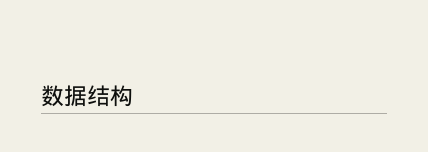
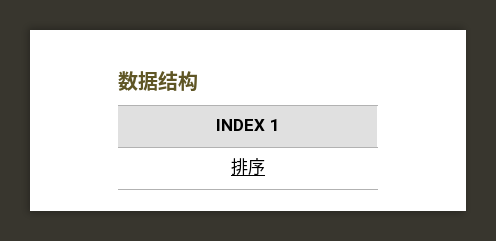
+ INDEX 1
+ 排序

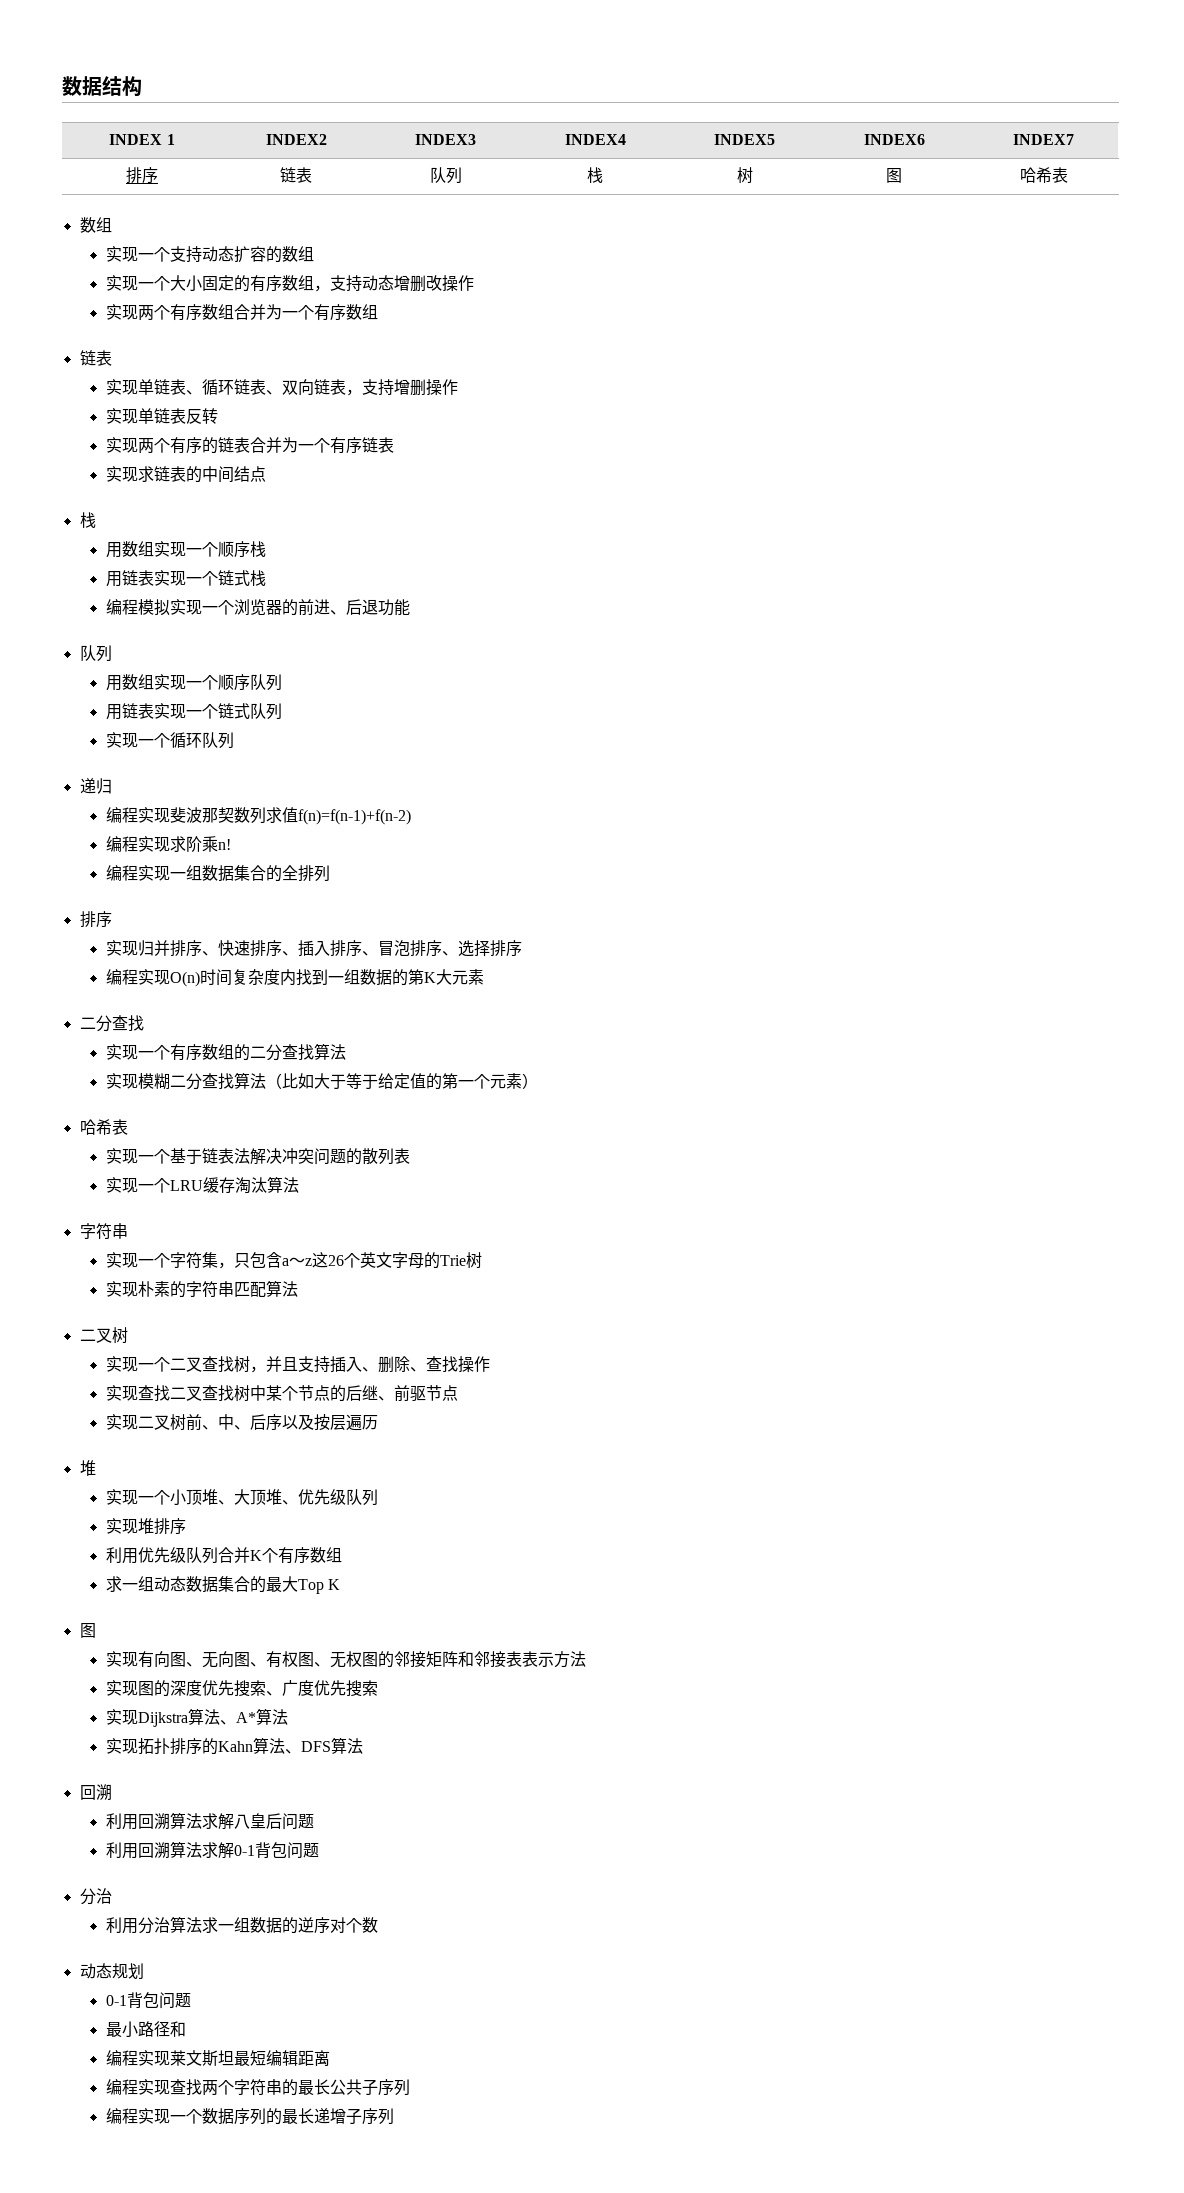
- INDEX 1
+ INDEX 1 | INDEX2 | INDEX3 | INDEX4 | INDEX5 | INDEX6 | INDEX7
+ 排序 | 链表 | 队列 | 栈 | 树 | 图 | 哈希表
+ 数组
+ 实现一个支持动态扩容的数组
+ 实现一个大小固定的有序数组，支持动态增删改操作
+ 实现两个有序数组合并为一个有序数组
+ 链表
+ 实现单链表、循环链表、双向链表，支持增删操作
+ 实现单链表反转
+ 实现两个有序的链表合并为一个有序链表
+ 实现求链表的中间结点
+ 栈
+ 用数组实现一个顺序栈
+ 用链表实现一个链式栈
+ 编程模拟实现一个浏览器的前进、后退功能
+ 队列
+ 用数组实现一个顺序队列
+ 用链表实现一个链式队列
+ 实现一个循环队列
+ 递归
+ 编程实现斐波那契数列求值f(n)=f(n-1)+f(n-2)
+ 编程实现求阶乘n!
+ 编程实现一组数据集合的全排列
  排序
+ 实现归并排序、快速排序、插入排序、冒泡排序、选择排序
+ 编程实现O(n)时间复杂度内找到一组数据的第K大元素
+ 二分查找
+ 实现一个有序数组的二分查找算法
+ 实现模糊二分查找算法（比如大于等于给定值的第一个元素）
+ 哈希表
+ 实现一个基于链表法解决冲突问题的散列表
+ 实现一个LRU缓存淘汰算法
+ 字符串
+ 实现一个字符集，只包含a～z这26个英文字母的Trie树
+ 实现朴素的字符串匹配算法
+ 二叉树
+ 实现一个二叉查找树，并且支持插入、删除、查找操作
+ 实现查找二叉查找树中某个节点的后继、前驱节点
+ 实现二叉树前、中、后序以及按层遍历
+ 堆
+ 实现一个小顶堆、大顶堆、优先级队列
+ 实现堆排序
+ 利用优先级队列合并K个有序数组
+ 求一组动态数据集合的最大Top K
+ 图
+ 实现有向图、无向图、有权图、无权图的邻接矩阵和邻接表表示方法
+ 实现图的深度优先搜索、广度优先搜索
+ 实现Dijkstra算法、A*算法
+ 实现拓扑排序的Kahn算法、DFS算法
+ 回溯
+ 利用回溯算法求解八皇后问题
+ 利用回溯算法求解0-1背包问题
+ 分治
+ 利用分治算法求一组数据的逆序对个数
+ 动态规划
+ 0-1背包问题
+ 最小路径和
+ 编程实现莱文斯坦最短编辑距离
+ 编程实现查找两个字符串的最长公共子序列
+ 编程实现一个数据序列的最长递增子序列

